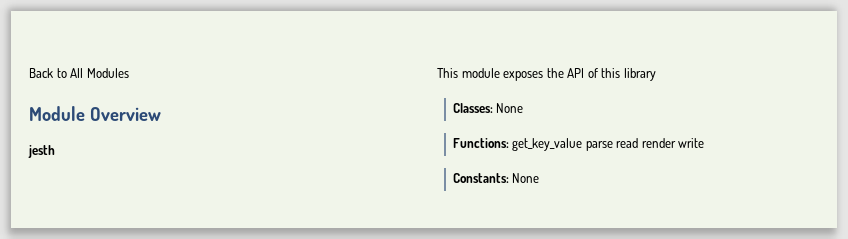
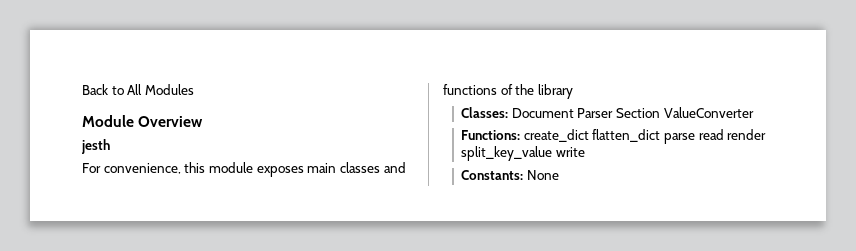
- This module exposes the API of this library
- Classes: None
+ For convenience, this module exposes main classes and functions of the library
+ Classes: Document Parser Section ValueConverter
- Functions: get_key_value parse read render write
+ Functions: create_dict flatten_dict parse read render split_key_value write

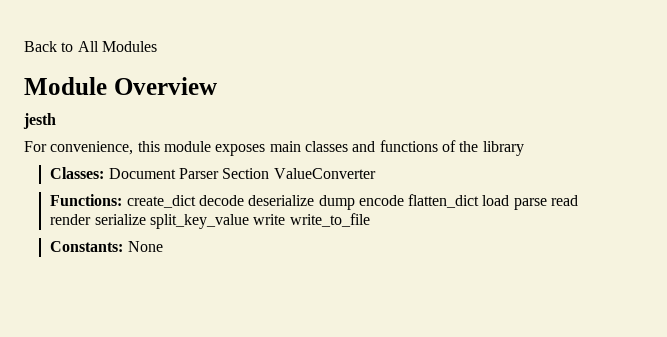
- Functions: create_dict flatten_dict parse read render split_key_value write
+ Functions: create_dict decode deserialize dump encode flatten_dict load parse read render serialize split_key_value write write_to_file

